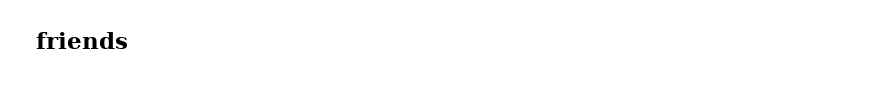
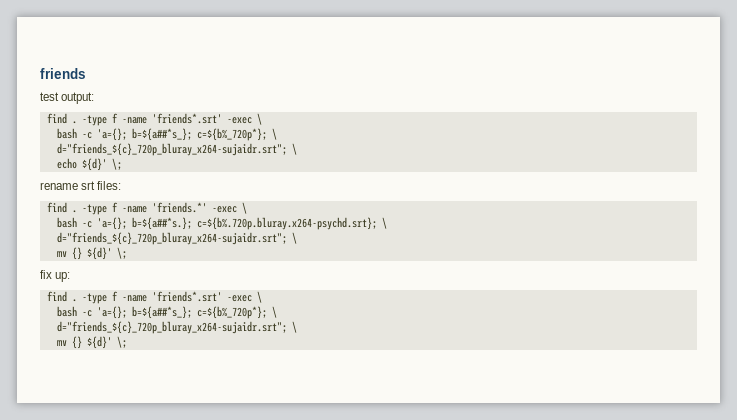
+ test output:
+ find . -type f -name 'friends*.srt' -exec \
+ bash -c 'a={}; b=${a##*s_}; c=${b%_720p*}; \
+ d="friends_${c}_720p_bluray_x264-sujaidr.srt"; \
+ echo ${d}' \;
+ rename srt files:
+ find . -type f -name 'friends.*' -exec \
+ bash -c 'a={}; b=${a##*s.}; c=${b%.720p.bluray.x264-psychd.srt}; \
+ d="friends_${c}_720p_bluray_x264-sujaidr.srt"; \
+ mv {} ${d}' \;
+ fix up:
+ find . -type f -name 'friends*.srt' -exec \
+ bash -c 'a={}; b=${a##*s_}; c=${b%_720p*}; \
+ d="friends_${c}_720p_bluray_x264-sujaidr.srt"; \
+ mv {} ${d}' \;

